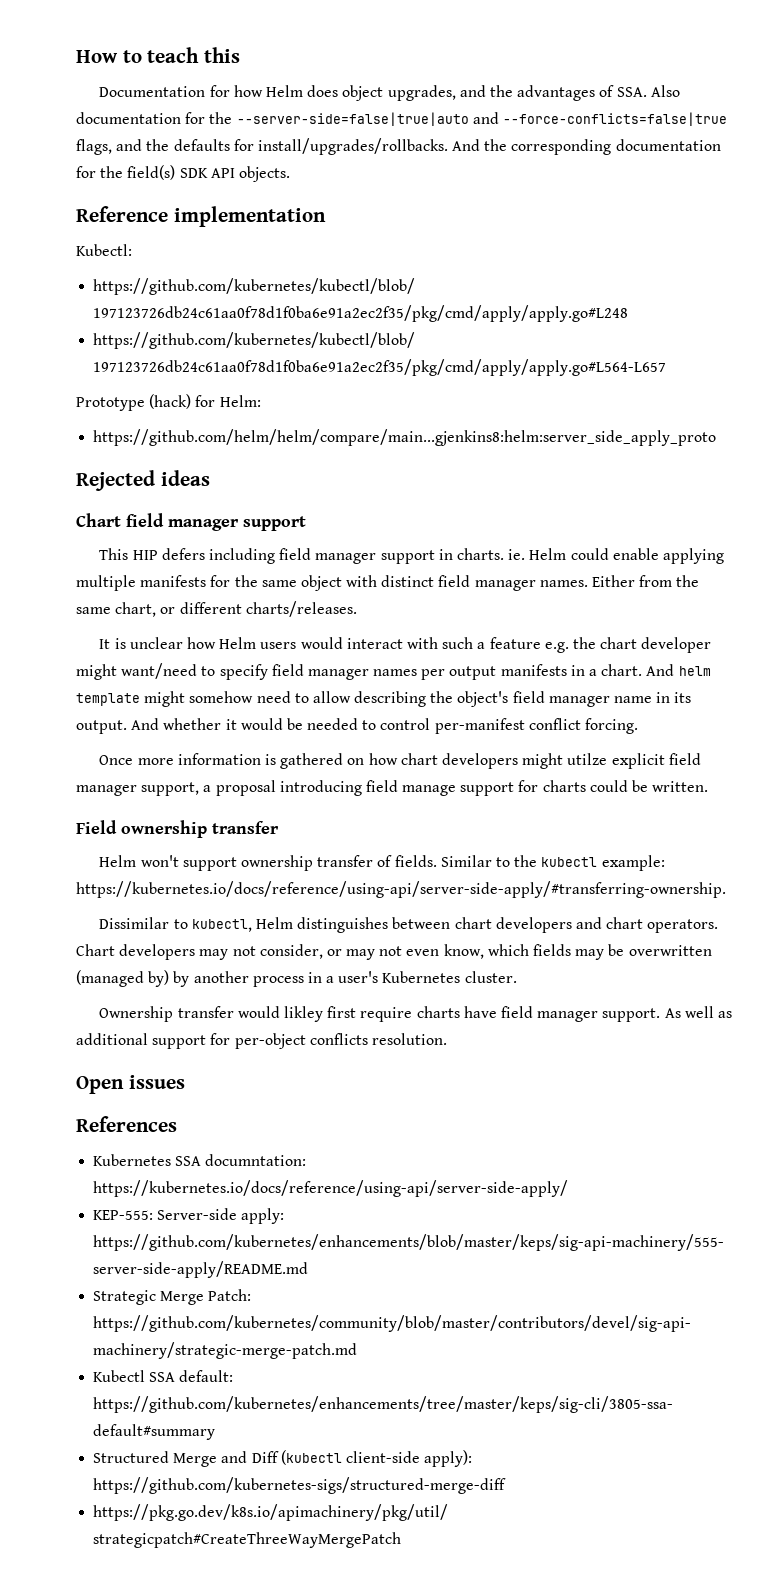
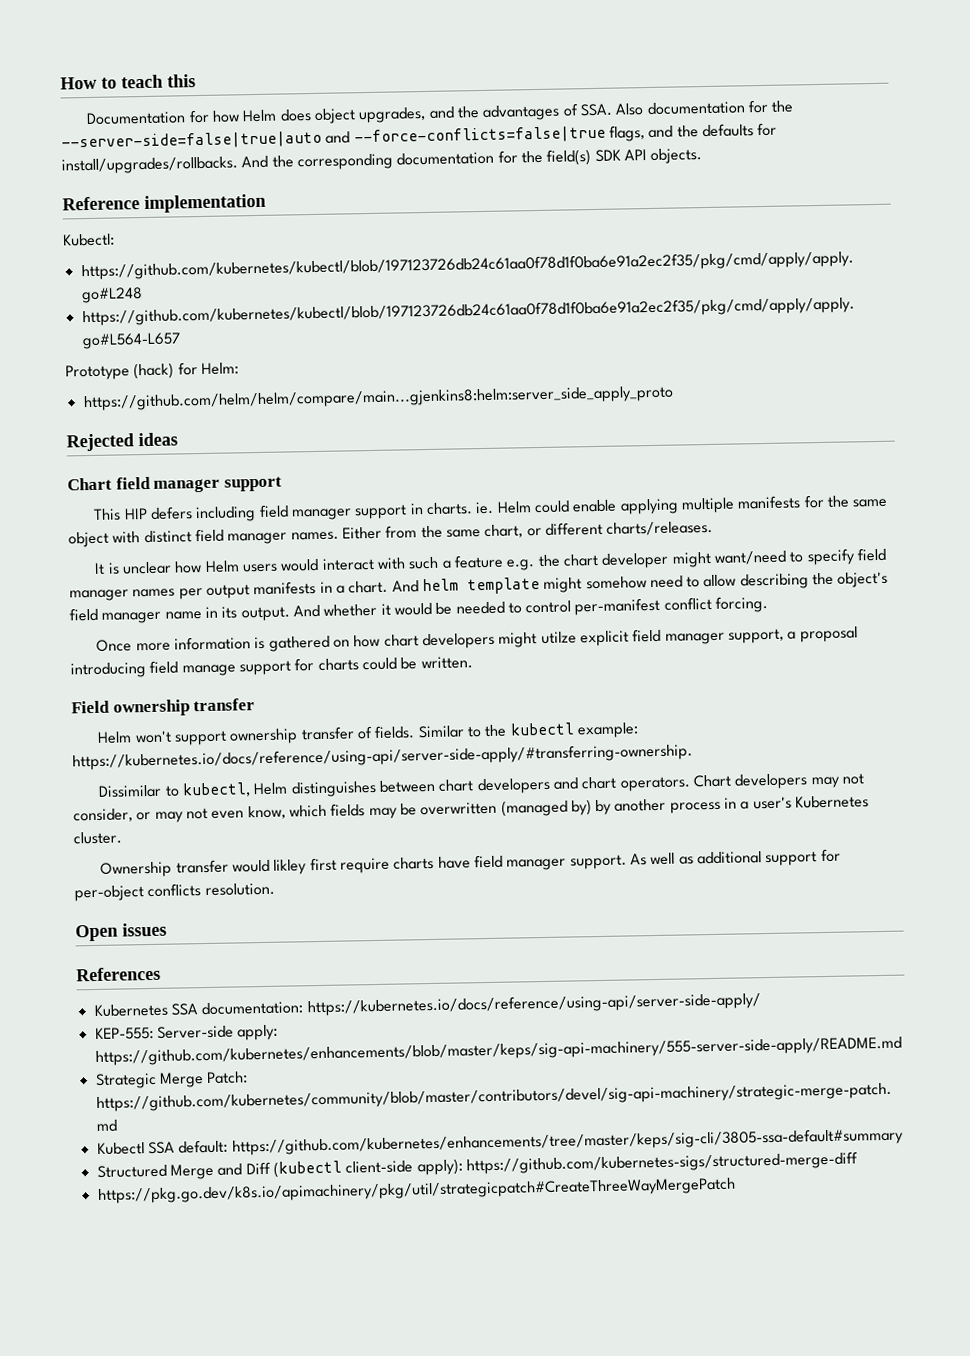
- Kubernetes SSA documntation: https://kubernetes.io/docs/reference/using-api/server-side-apply/
+ Kubernetes SSA documentation: https://kubernetes.io/docs/reference/using-api/server-side-apply/

